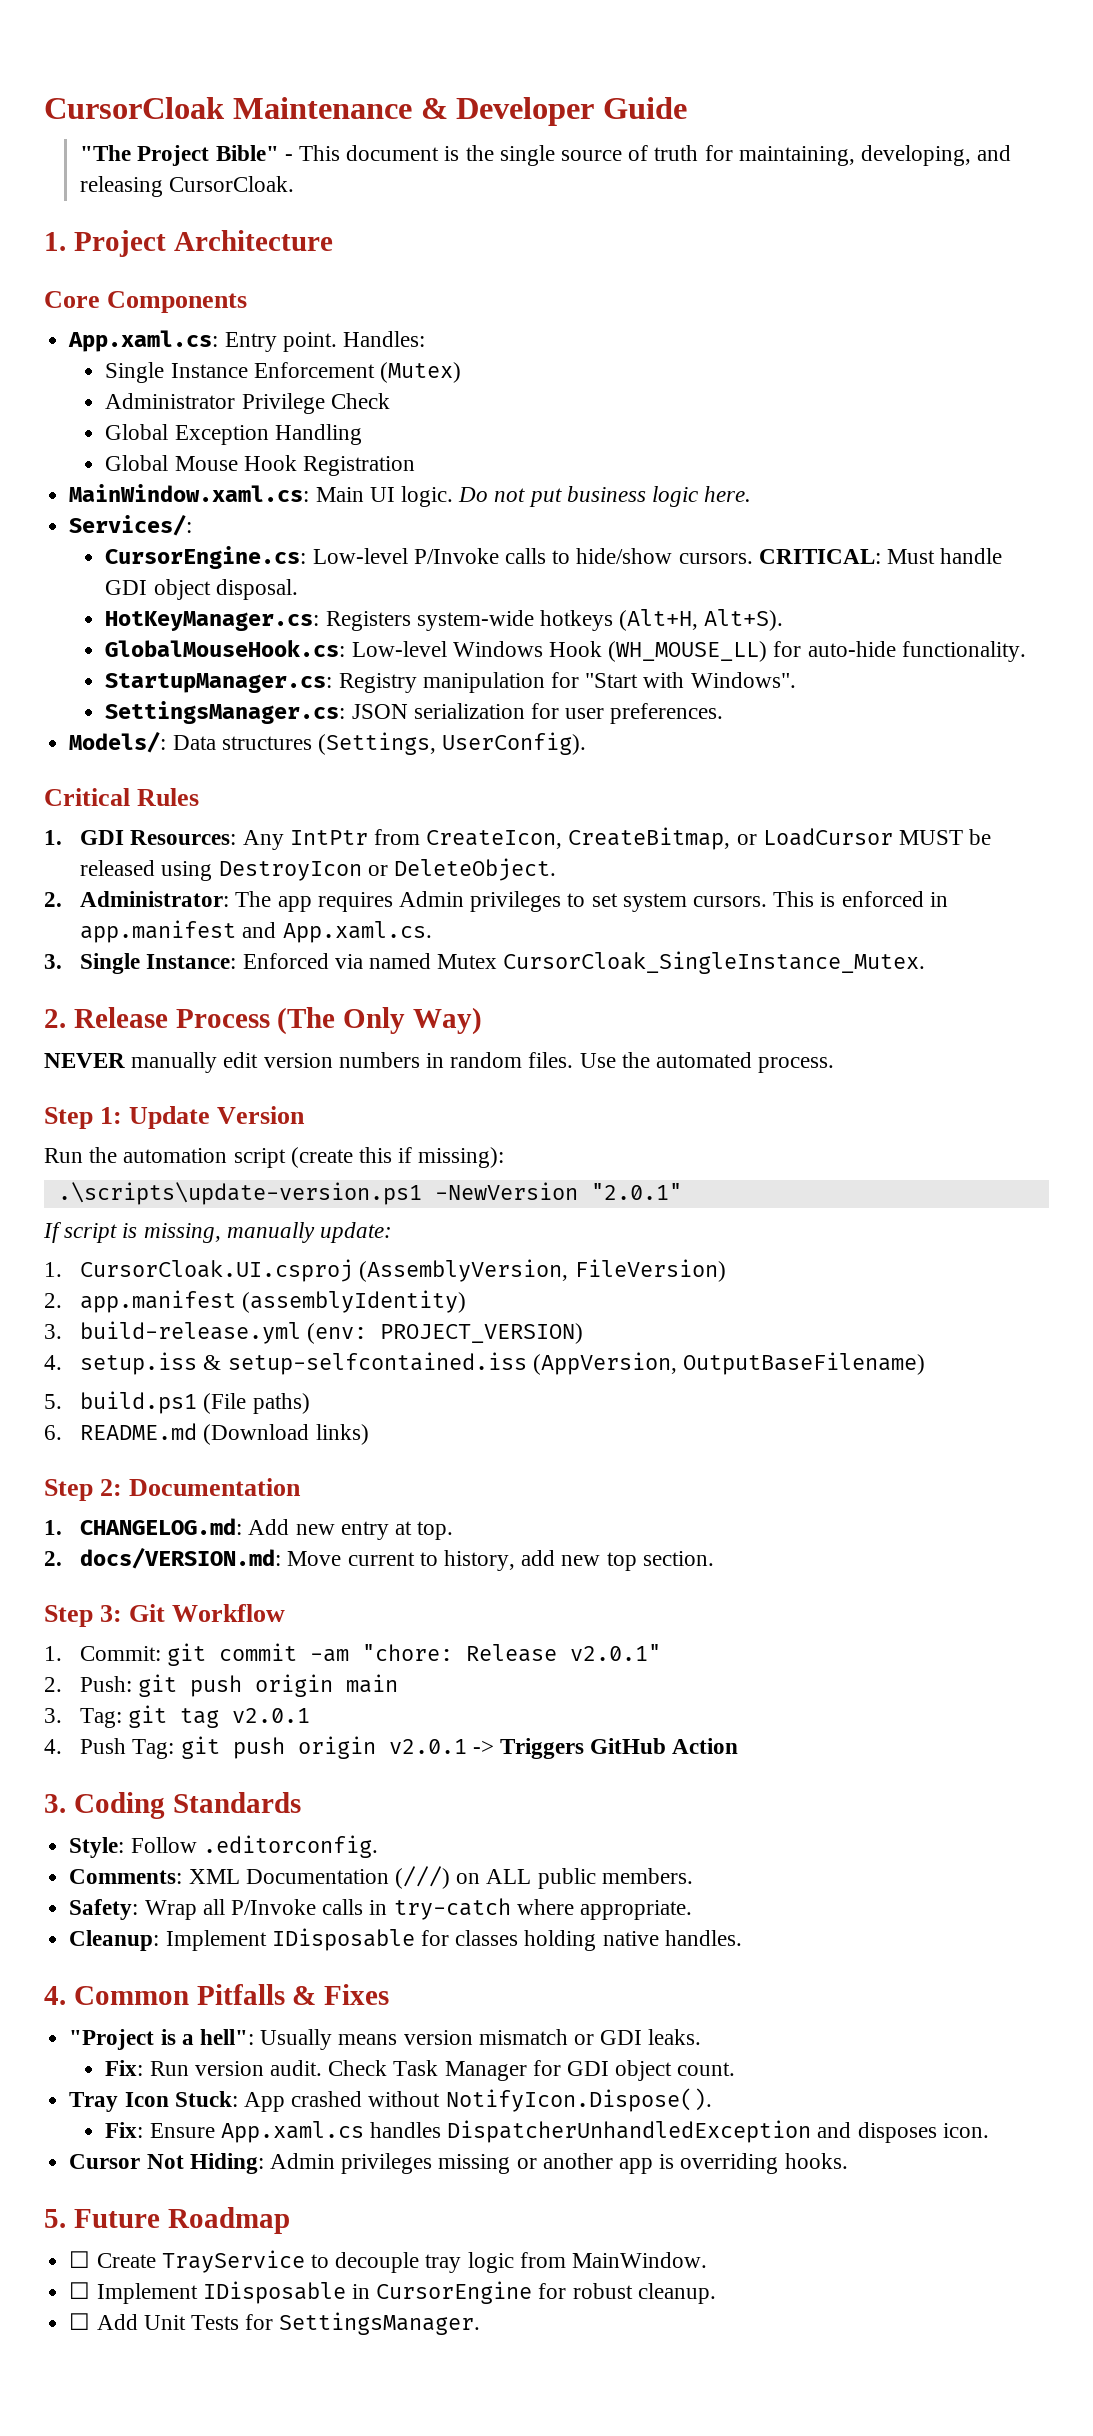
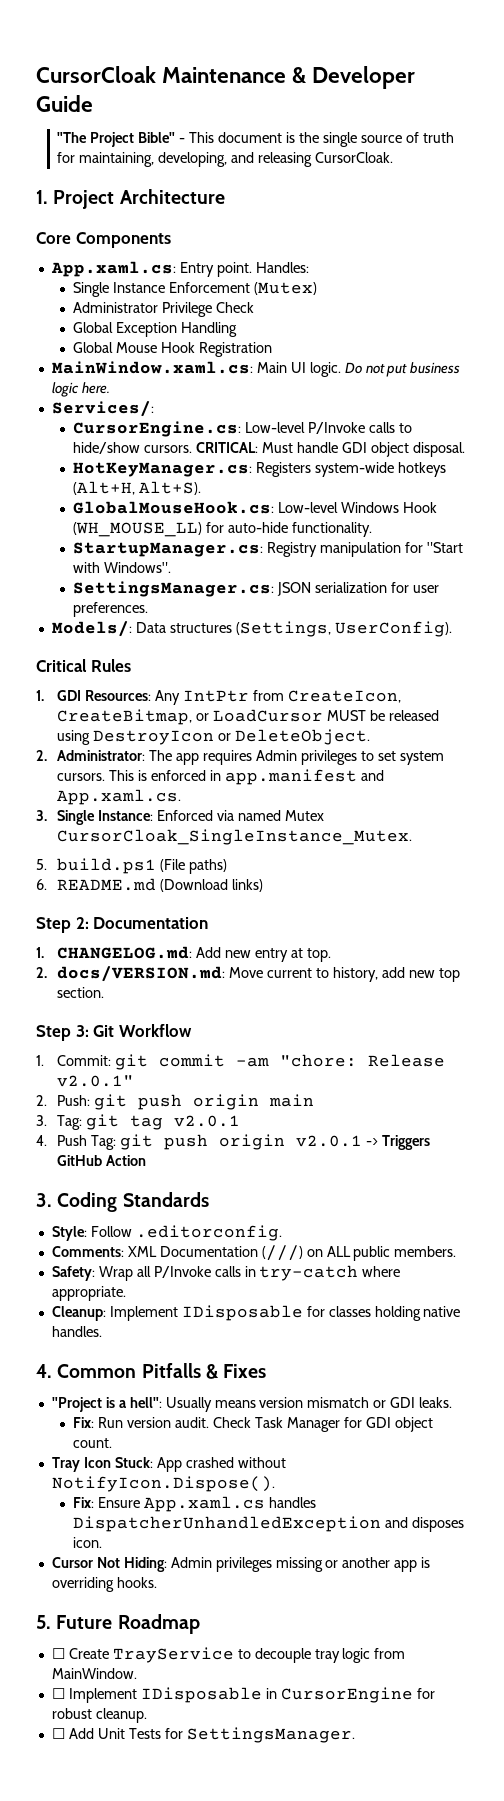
- 2. Release Process (The Only Way)
- NEVER manually edit version numbers in random files. Use the automated process.
- Step 1: Update Version
- Run the automation script (create this if missing):
- .\scripts\update-version.ps1 -NewVersion "2.0.1"
- If script is missing, manually update:
- 1. CursorCloak.UI.csproj (AssemblyVersion, FileVersion)
- 2. app.manifest (assemblyIdentity)
- 3. build-release.yml (env: PROJECT_VERSION)
- 4. setup.iss & setup-selfcontained.iss (AppVersion, OutputBaseFilename)

